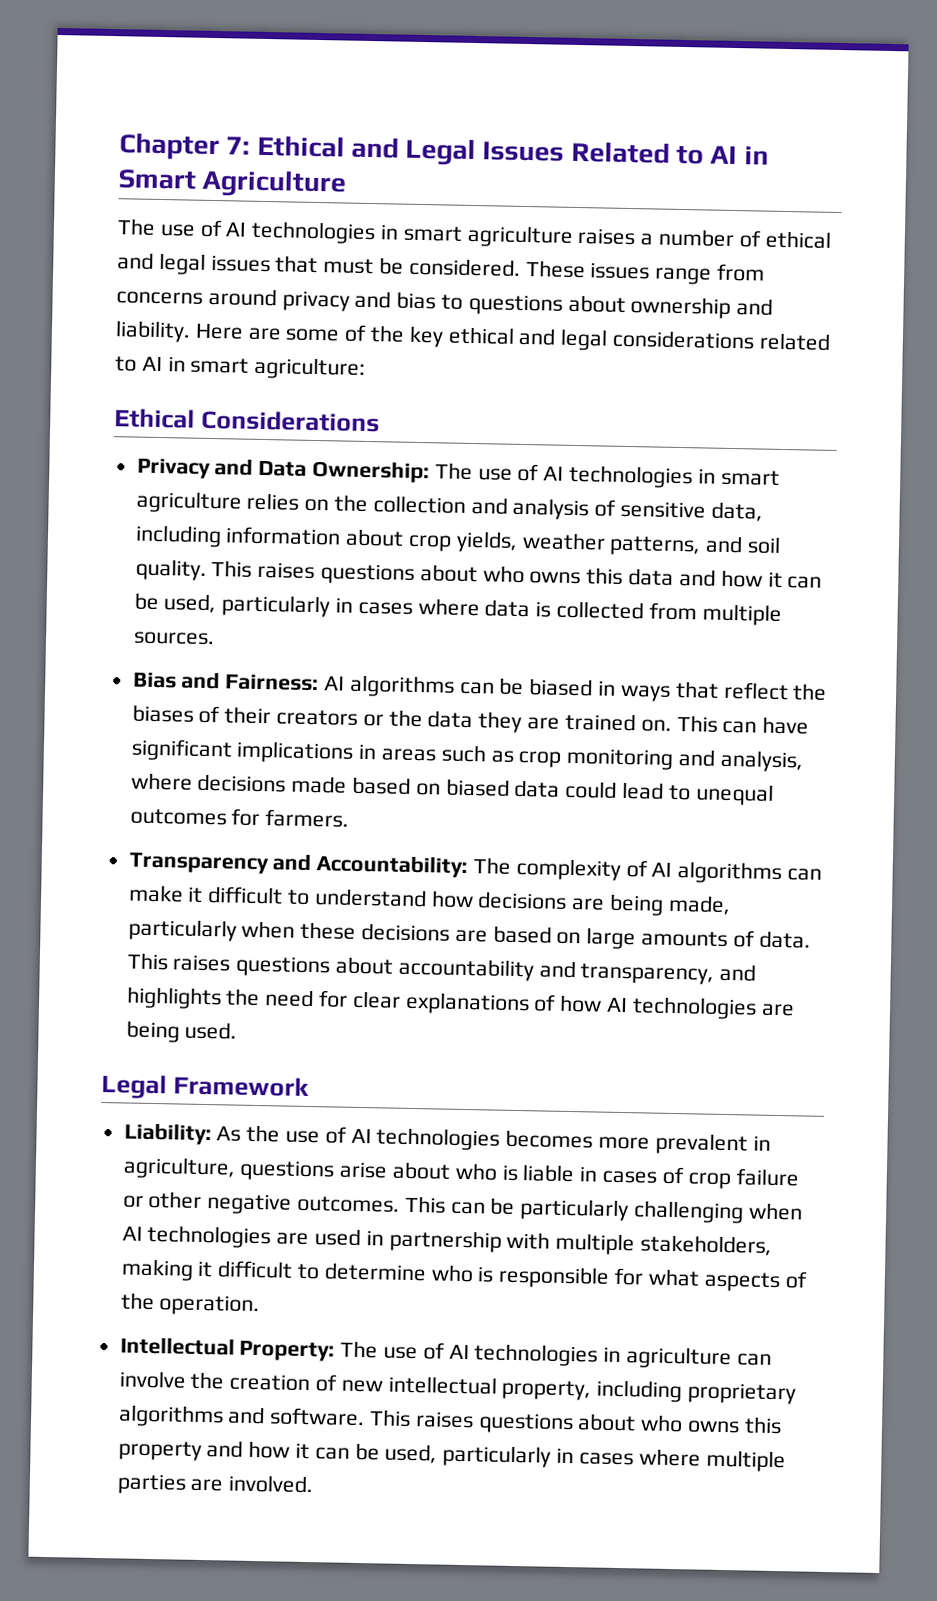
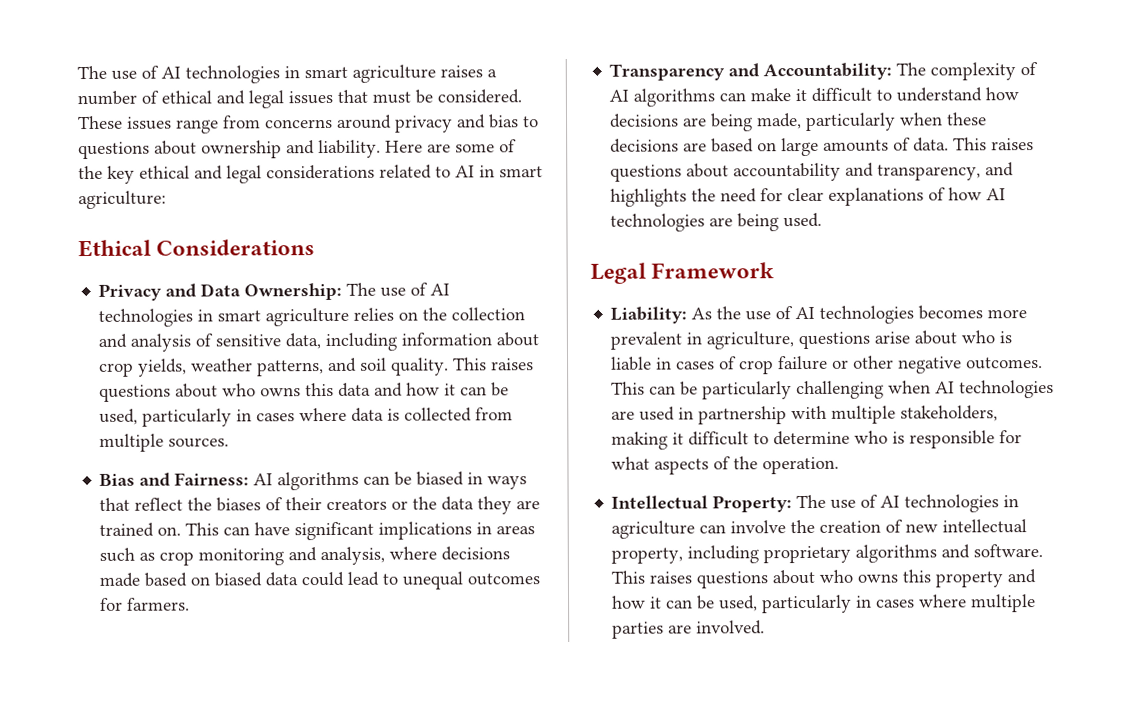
- Chapter 7: Ethical and Legal Issues Related to AI in Smart Agriculture

